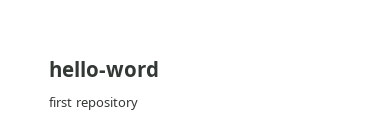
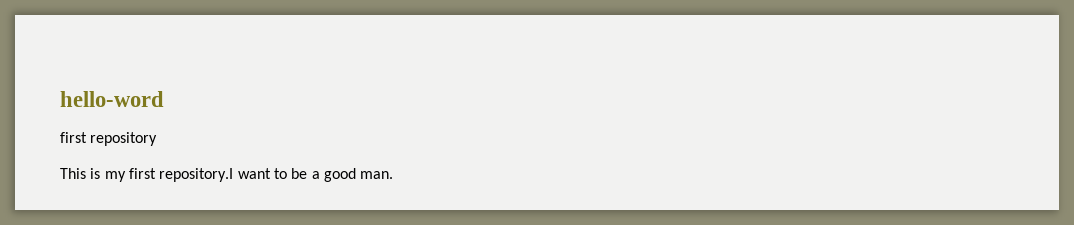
+ This is my first repository.I want to be a good man.

